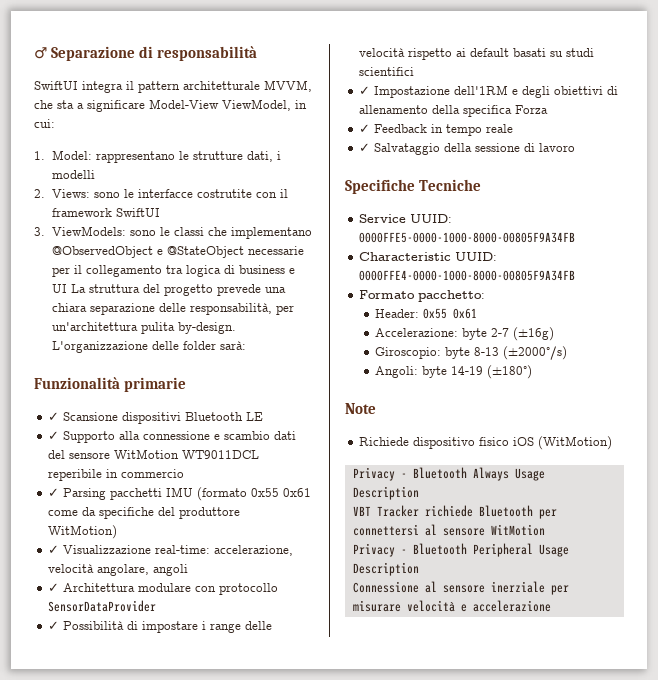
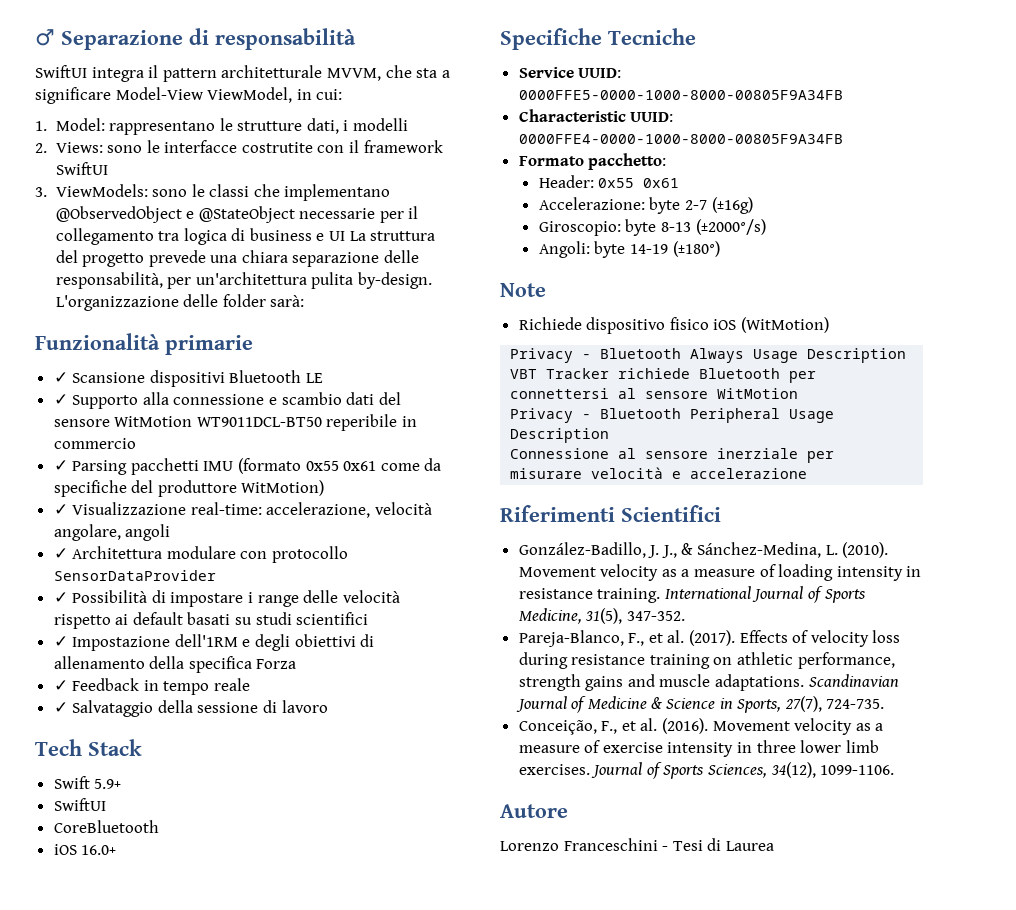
- ✓ Supporto alla connessione e scambio dati del sensore WitMotion WT9011DCL reperibile in commercio
+ ✓ Supporto alla connessione e scambio dati del sensore WitMotion WT9011DCL-BT50 reperibile in commercio
+ Tech Stack
+ Swift 5.9+
+ SwiftUI
+ CoreBluetooth
+ iOS 16.0+
+ Riferimenti Scientifici
+ González-Badillo, J. J., & Sánchez-Medina, L. (2010). Movement velocity as a measure of loading intensity in resistance training. International Journal of Sports Medicine, 31(5), 347-352.
+ Pareja-Blanco, F., et al. (2017). Effects of velocity loss during resistance training on athletic performance, strength gains and muscle adaptations. Scandinavian Journal of Medicine & Science in Sports, 27(7), 724-735.
+ Conceição, F., et al. (2016). Movement velocity as a measure of exercise intensity in three lower limb exercises. Journal of Sports Sciences, 34(12), 1099-1106.
+ Autore
+ Lorenzo Franceschini - Tesi di Laurea

